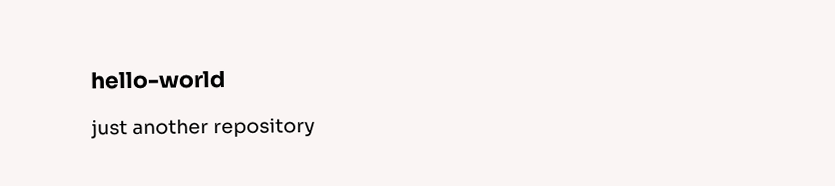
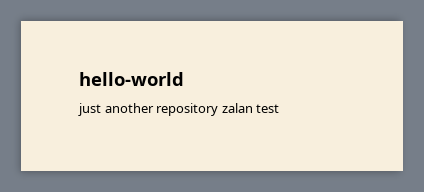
- just another repository
+ just another repository zalan test

